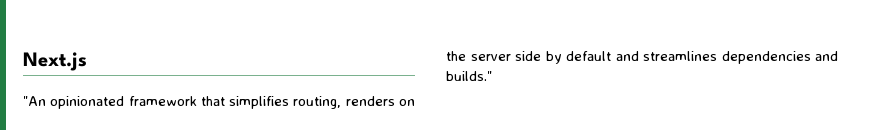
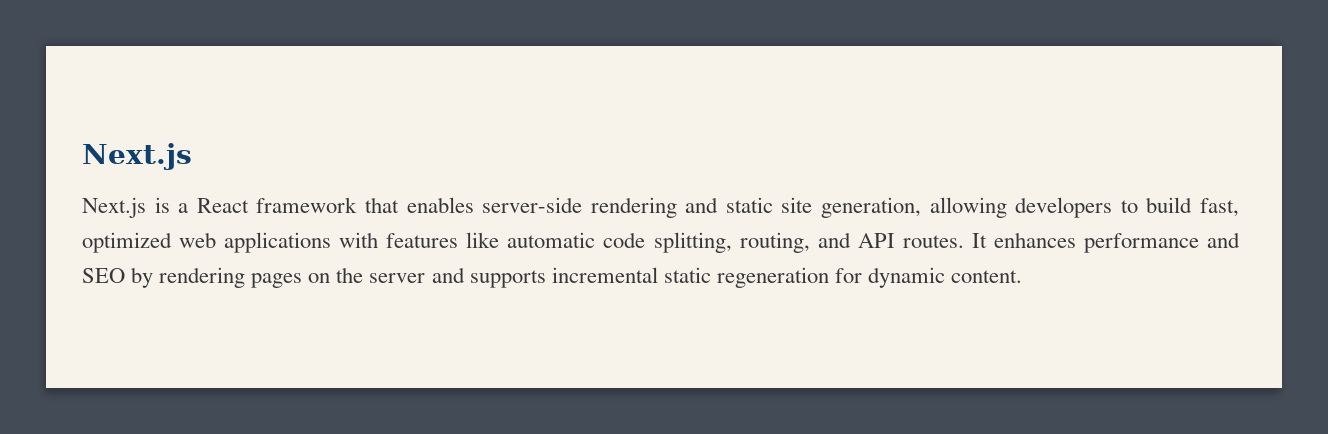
- "An opinionated framework that simplifies routing, renders on the server side by default and streamlines dependencies and builds."
+ Next.js is a React framework that enables server-side rendering and static site generation, allowing developers to build fast, optimized web applications with features like automatic code splitting, routing, and API routes. It enhances performance and SEO by rendering pages on the server and supports incremental static regeneration for dynamic content.

